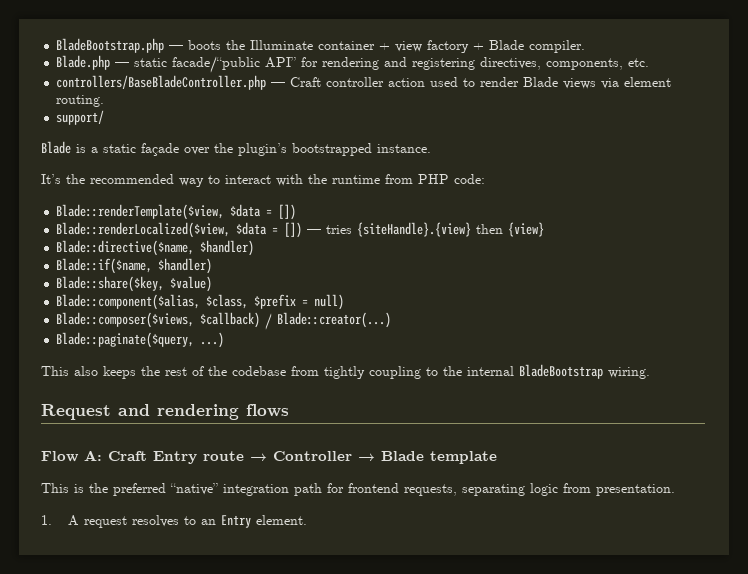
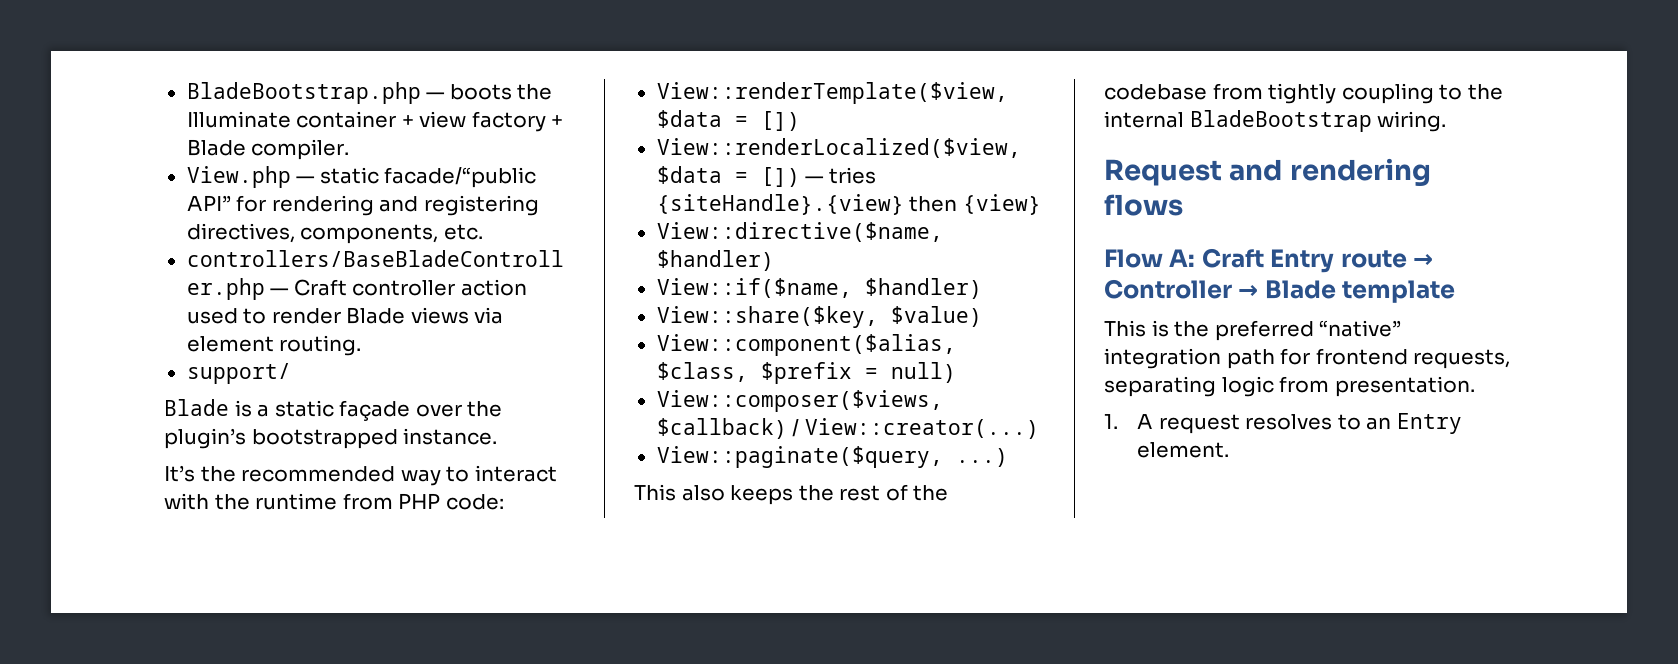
- Blade.php — static facade/“public API” for rendering and registering directives, components, etc.
+ View.php — static facade/“public API” for rendering and registering directives, components, etc.
- Blade::renderTemplate($view, $data = [])
+ View::renderTemplate($view, $data = [])
- Blade::renderLocalized($view, $data = []) — tries {siteHandle}.{view} then {view}
+ View::renderLocalized($view, $data = []) — tries {siteHandle}.{view} then {view}
- Blade::directive($name, $handler)
- Blade::if($name, $handler)
- Blade::share($key, $value)
+ View::directive($name, $handler)
+ View::if($name, $handler)
+ View::share($key, $value)
- Blade::component($alias, $class, $prefix = null)
+ View::component($alias, $class, $prefix = null)
- Blade::composer($views, $callback) / Blade::creator(...)
- Blade::paginate($query, ...)
+ View::composer($views, $callback) / View::creator(...)
+ View::paginate($query, ...)

